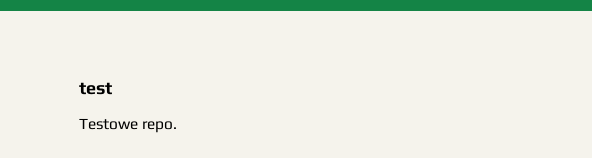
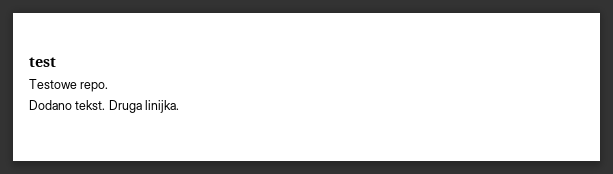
+ Dodano tekst. Druga linijka.

